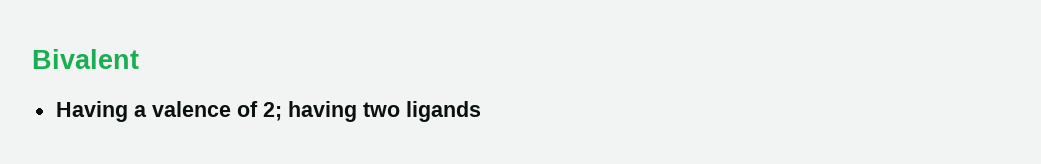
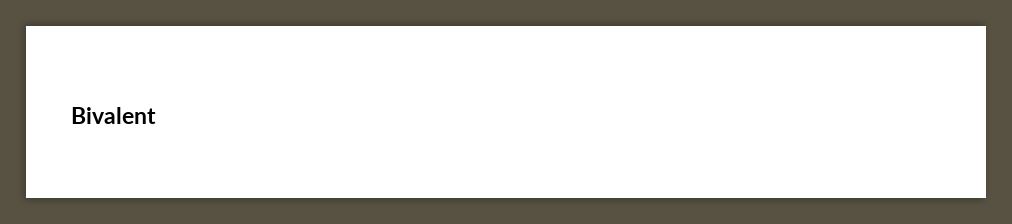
- Having a valence of 2; having two ligands

